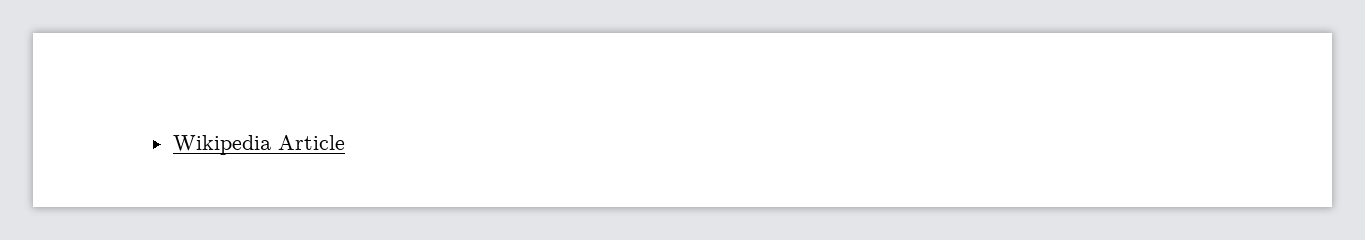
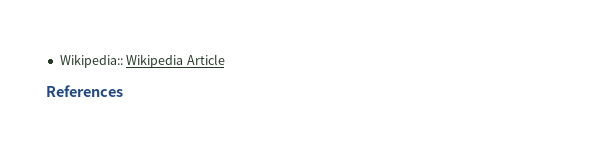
- Wikipedia Article
+ Wikipedia:: Wikipedia Article
+ References

